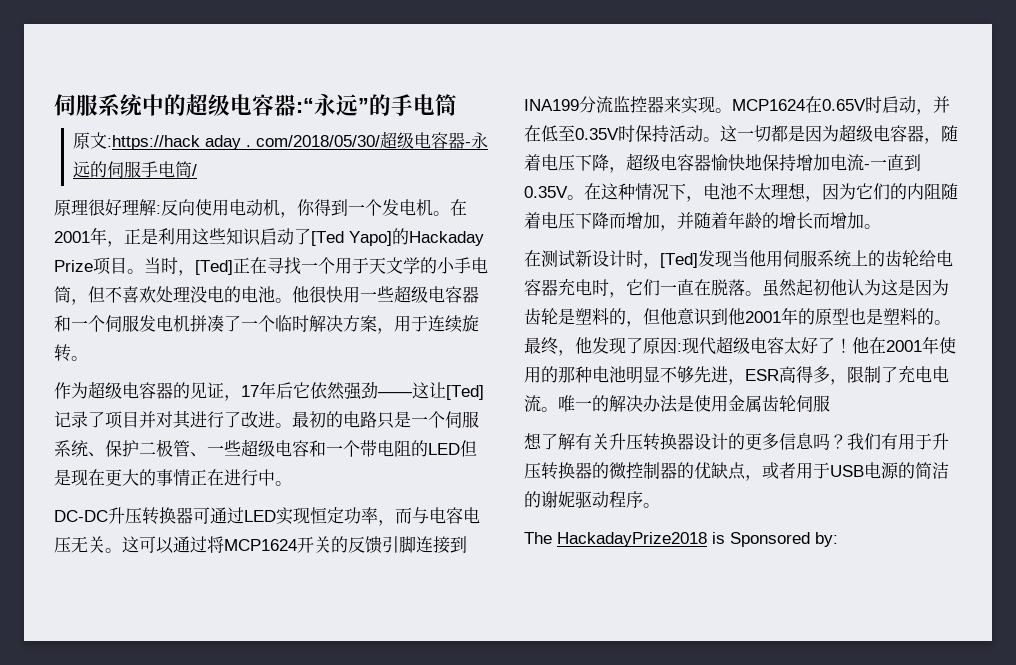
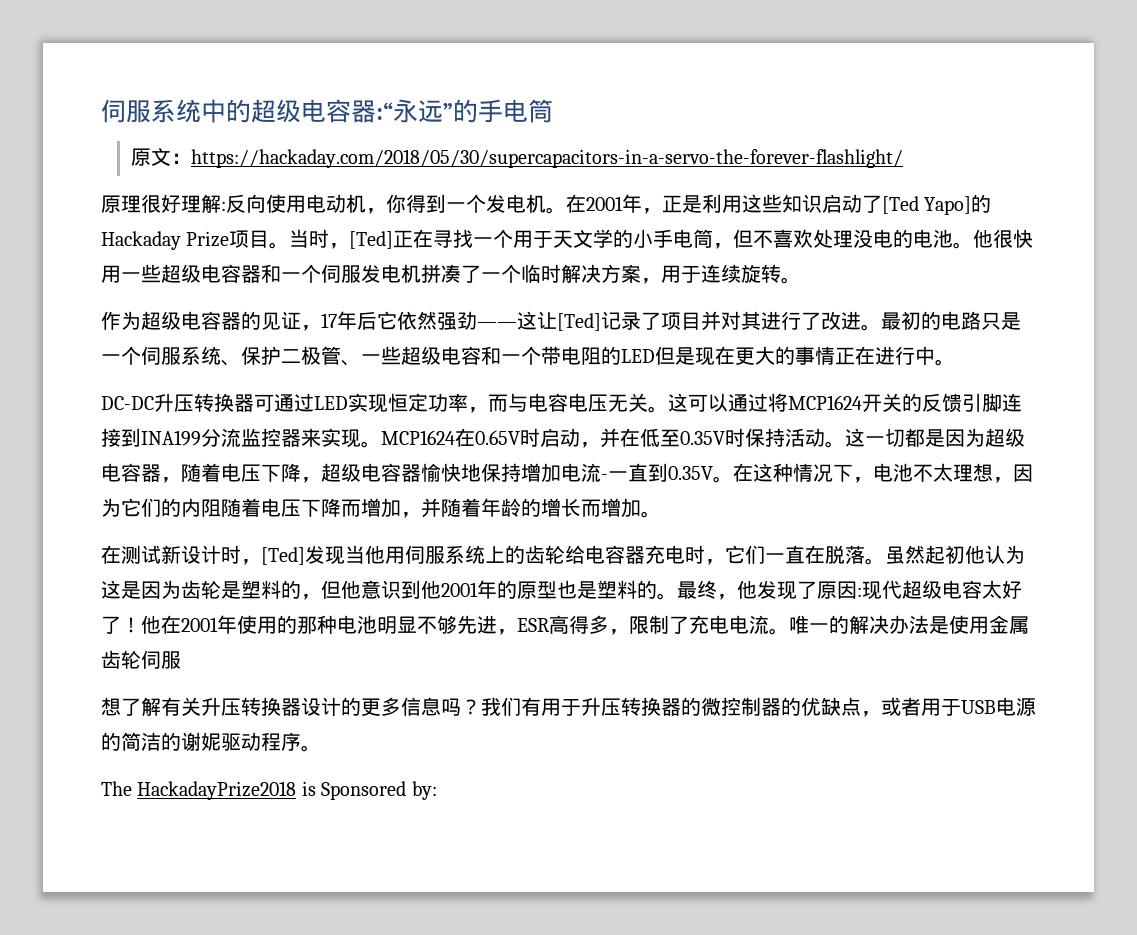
- 原文:https://hack aday . com/2018/05/30/超级电容器-永远的伺服手电筒/
+ 原文：https://hackaday.com/2018/05/30/supercapacitors-in-a-servo-the-forever-flashlight/

